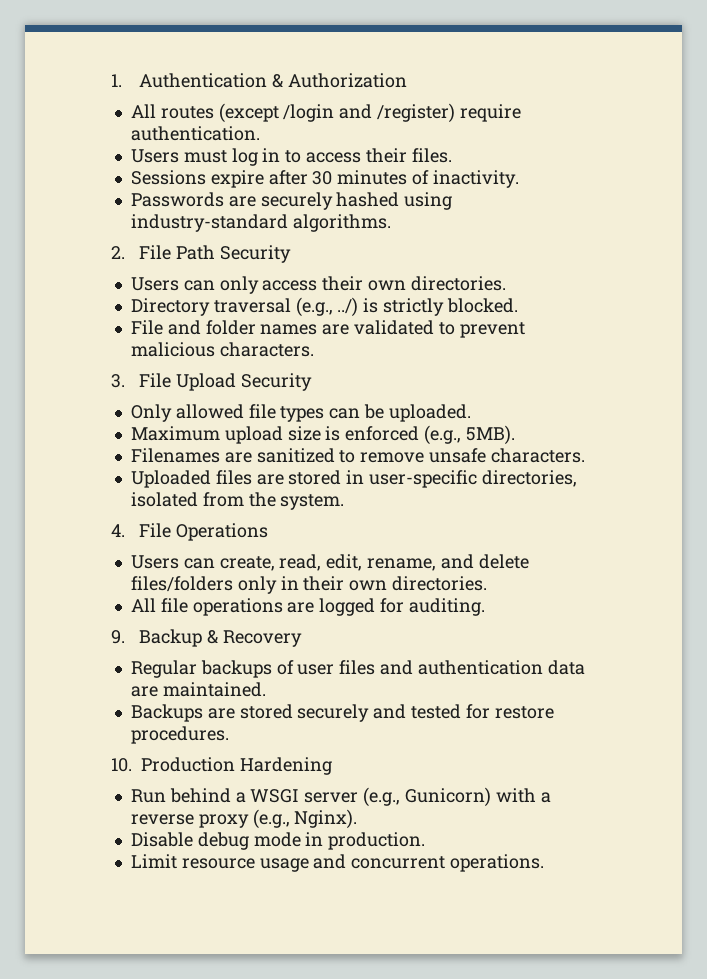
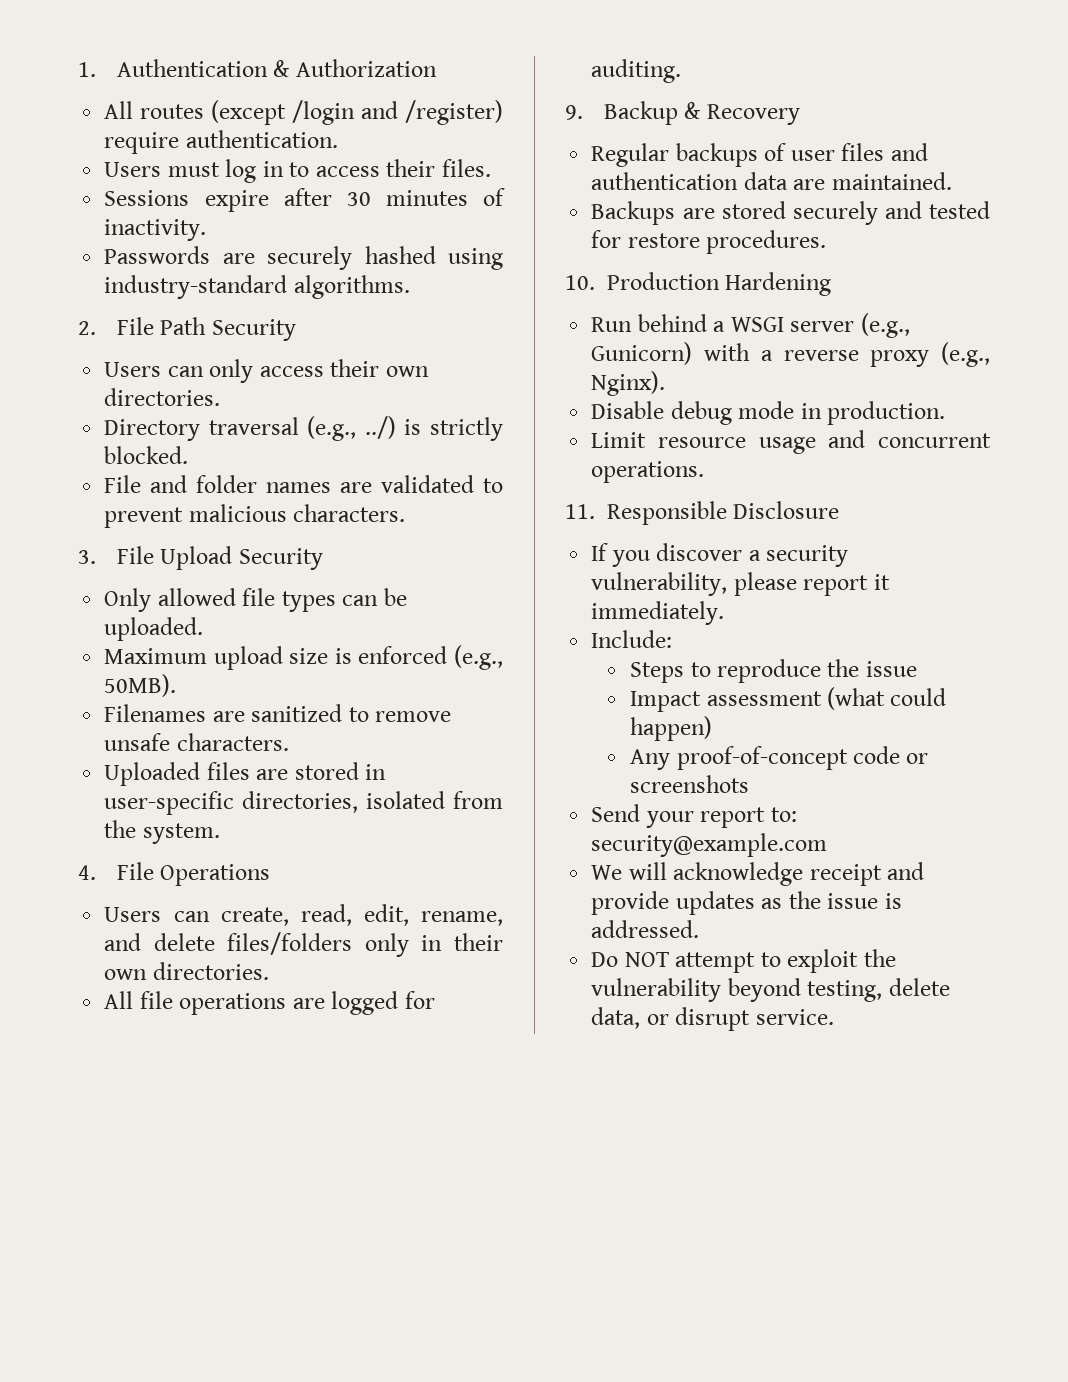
- Maximum upload size is enforced (e.g., 5MB).
+ Maximum upload size is enforced (e.g., 50MB).
+ 11. Responsible Disclosure
+ If you discover a security vulnerability, please report it immediately.
+ Include:
+ Steps to reproduce the issue
+ Impact assessment (what could happen)
+ Any proof-of-concept code or screenshots
+ Send your report to: security@example.com
+ We will acknowledge receipt and provide updates as the issue is addressed.
+ Do NOT attempt to exploit the vulnerability beyond testing, delete data, or disrupt service.

